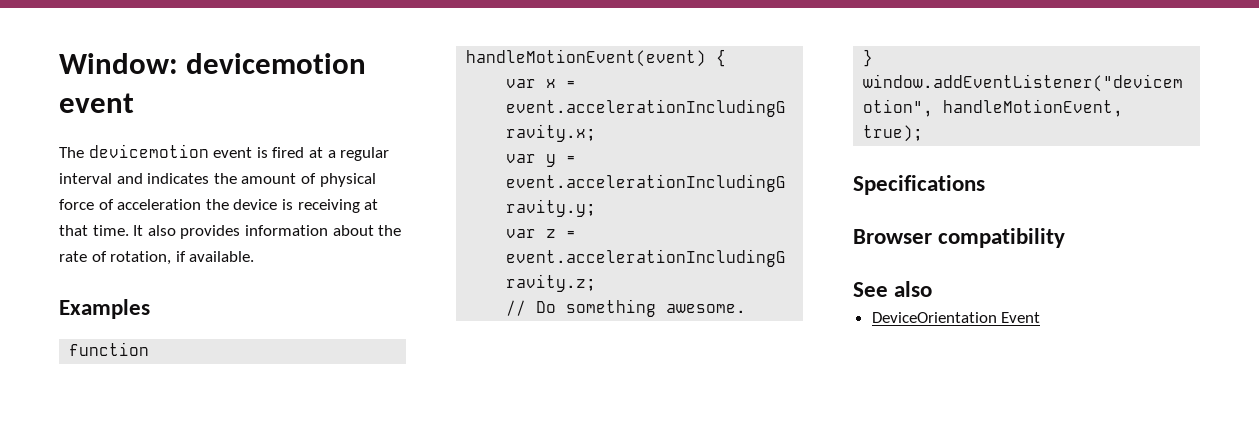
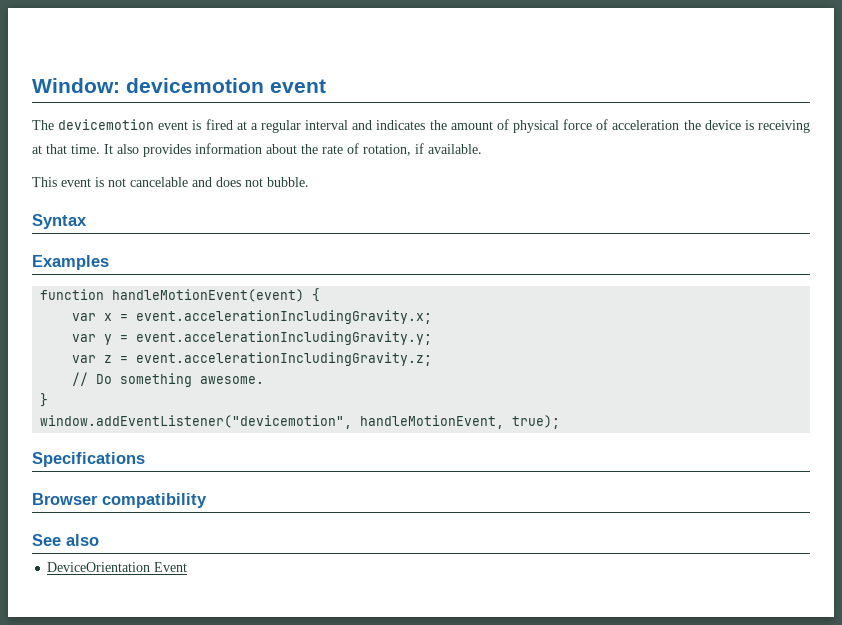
+ This event is not cancelable and does not bubble.
+ Syntax

